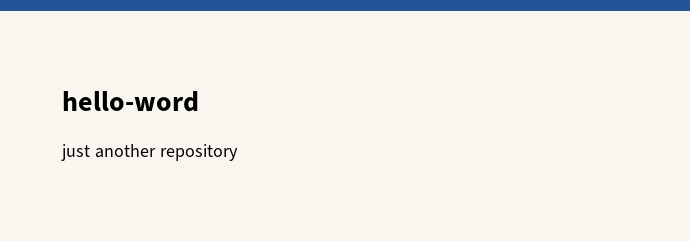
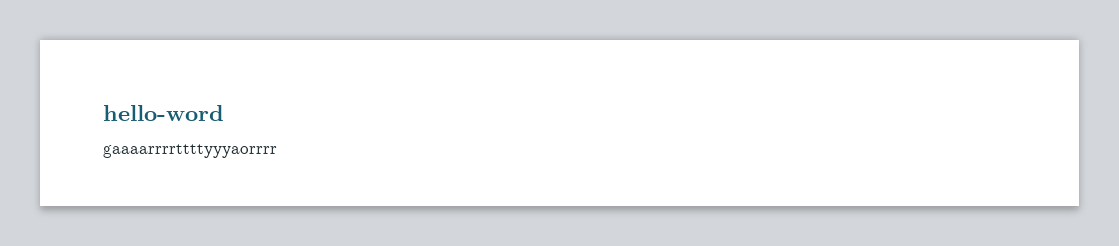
- just another repository
+ gaaaarrrrttttyyyaorrrr

